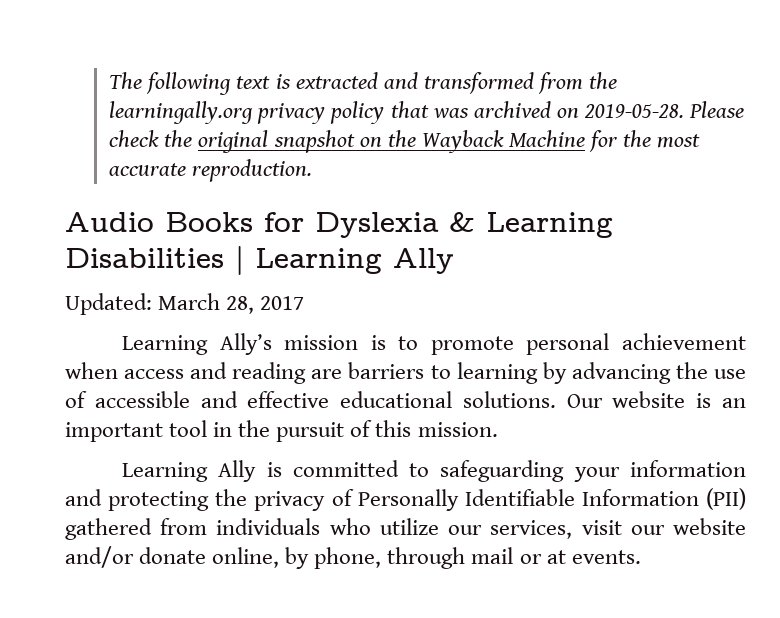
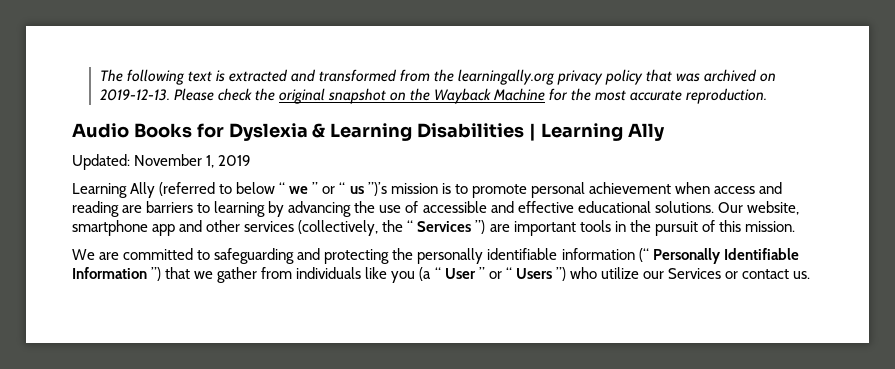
- The following text is extracted and transformed from the learningally.org privacy policy that was archived on 2019-05-28.
+ The following text is extracted and transformed from the learningally.org privacy policy that was archived on 2019-12-13.
- Updated: March 28, 2017
- Learning Ally’s mission is to promote personal achievement when access and reading are barriers to learning by advancing the use of accessible and effective educational solutions.
+ Updated: November 1, 2019
+ Learning Ally (referred to below “ we ” or “ us ”)’s mission is to promote personal achievement when access and reading are barriers to learning by advancing the use of accessible and effective educational solutions.
- Our website is an important tool in the pursuit of this mission.
+ Our website, smartphone app and other services (collectively, the “ Services ”) are important tools in the pursuit of this mission.
- Learning Ally is committed to safeguarding your information and protecting the privacy of Personally Identifiable Information (PII) gathered from individuals who utilize our services, visit our website and/or donate online, by phone, through mail or at events.
+ We are committed to safeguarding and protecting the personally identifiable information (“ Personally Identifiable Information ”) that we gather from individuals like you (a “ User ” or “ Users ”) who utilize our Services or contact us.

